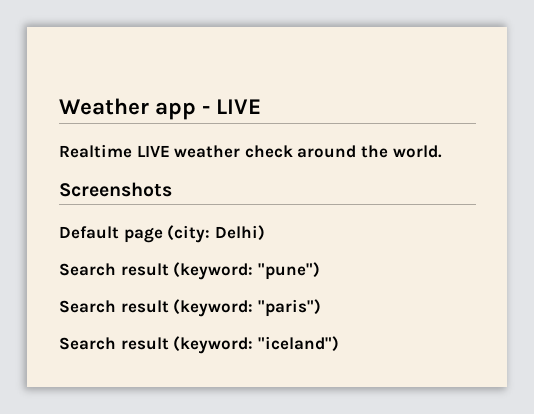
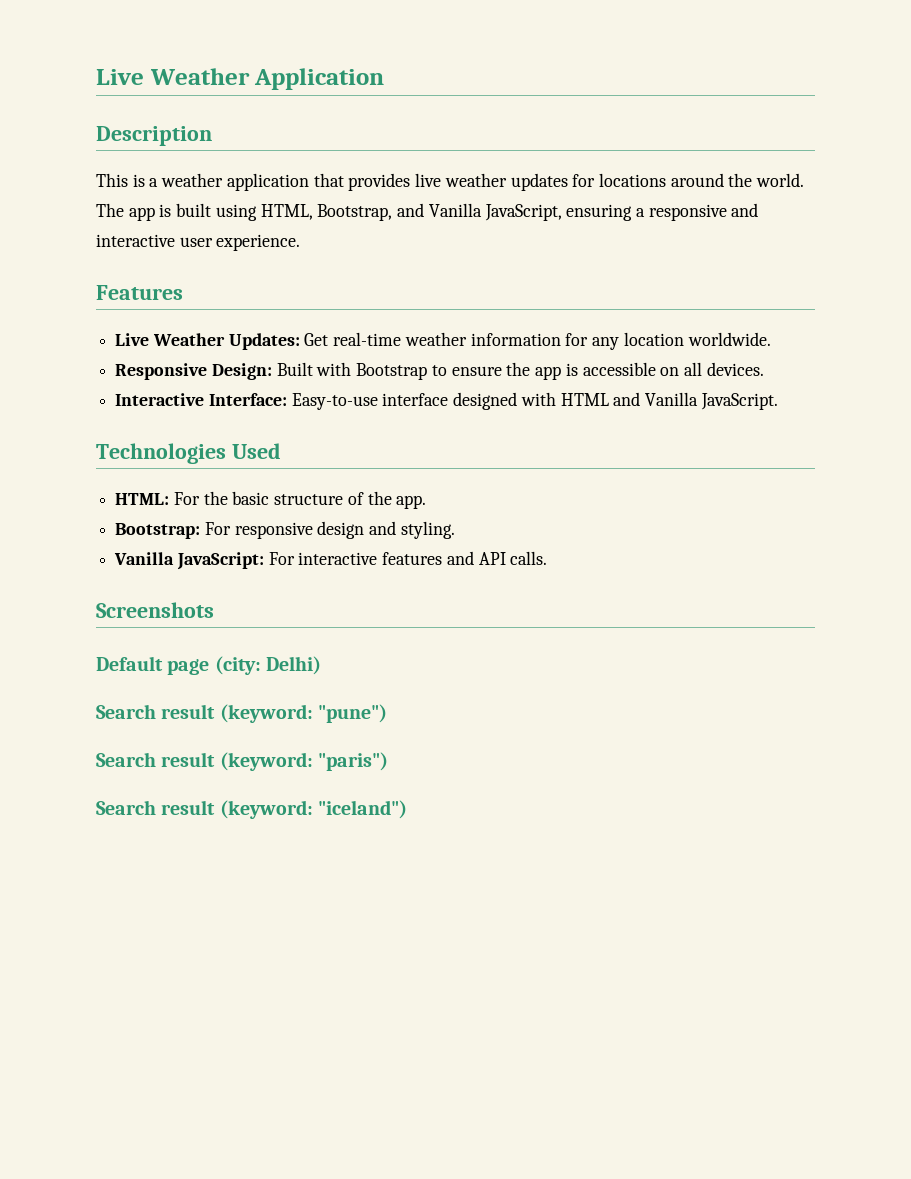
- Weather app - LIVE
- Realtime LIVE weather check around the world.
+ Live Weather Application
+ Description
+ This is a weather application that provides live weather updates for locations around the world. The app is built using HTML, Bootstrap, and Vanilla JavaScript, ensuring a responsive and interactive user experience.
+ Features
+ Live Weather Updates: Get real-time weather information for any location worldwide.
+ Responsive Design: Built with Bootstrap to ensure the app is accessible on all devices.
+ Interactive Interface: Easy-to-use interface designed with HTML and Vanilla JavaScript.
+ Technologies Used
+ HTML: For the basic structure of the app.
+ Bootstrap: For responsive design and styling.
+ Vanilla JavaScript: For interactive features and API calls.

